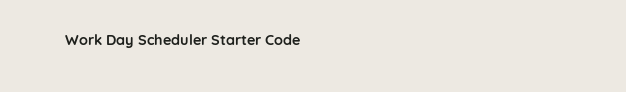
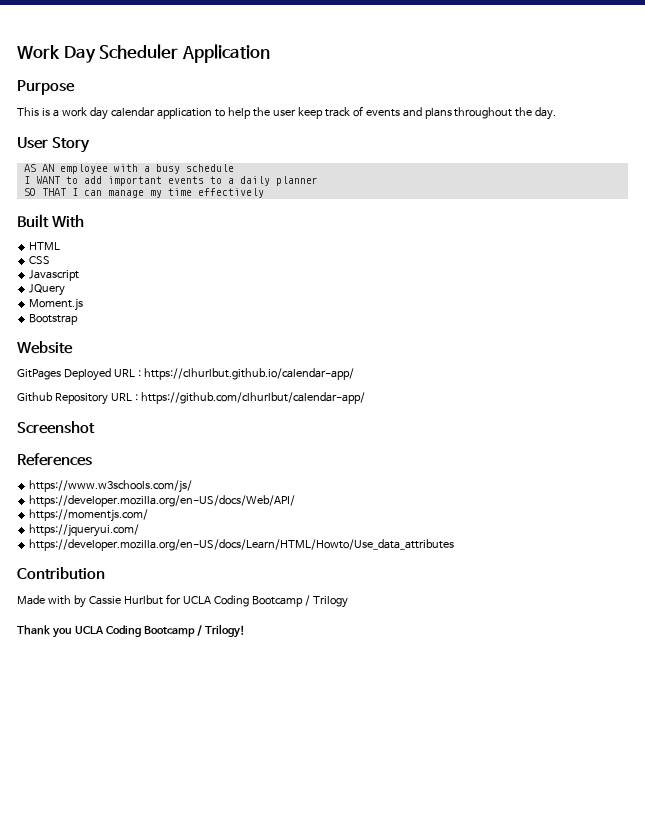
- Work Day Scheduler Starter Code
+ Work Day Scheduler Application
+ Purpose
+ This is a work day calendar application to help the user keep track of events and plans throughout the day.
+ User Story
+ AS AN employee with a busy schedule
+ I WANT to add important events to a daily planner
+ SO THAT I can manage my time effectively
+ Built With
+ HTML
+ CSS
+ Javascript
+ JQuery
+ Moment.js
+ Bootstrap
+ Website
+ GitPages Deployed URL : https://clhurlbut.github.io/calendar-app/
+ Github Repository URL : https://github.com/clhurlbut/calendar-app/
+ Screenshot
+ References
+ https://www.w3schools.com/js/
+ https://developer.mozilla.org/en-US/docs/Web/API/
+ https://momentjs.com/
+ https://jqueryui.com/
+ https://developer.mozilla.org/en-US/docs/Learn/HTML/Howto/Use_data_attributes
+ Contribution
+ Made with by Cassie Hurlbut for UCLA Coding Bootcamp / Trilogy
+ Thank you UCLA Coding Bootcamp / Trilogy!

